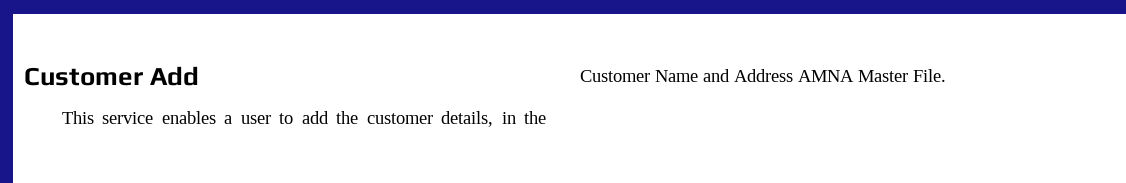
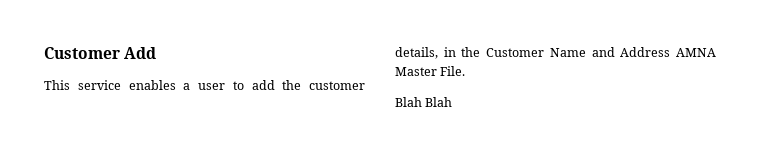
+ Blah Blah

